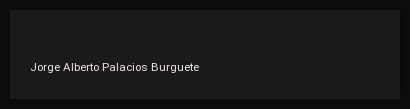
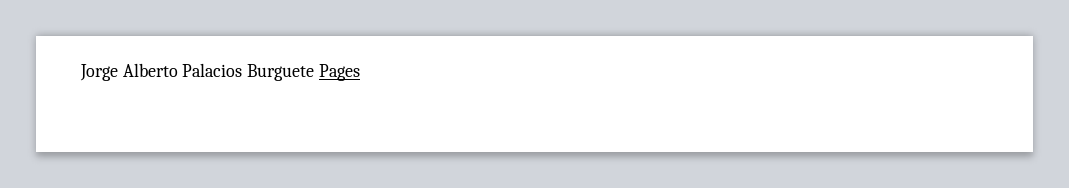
- Jorge Alberto Palacios Burguete
+ Jorge Alberto Palacios Burguete Pages

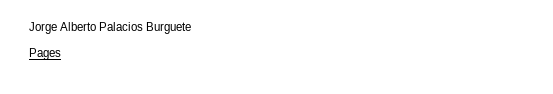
- Jorge Alberto Palacios Burguete Pages
+ Jorge Alberto Palacios Burguete
+ Pages

